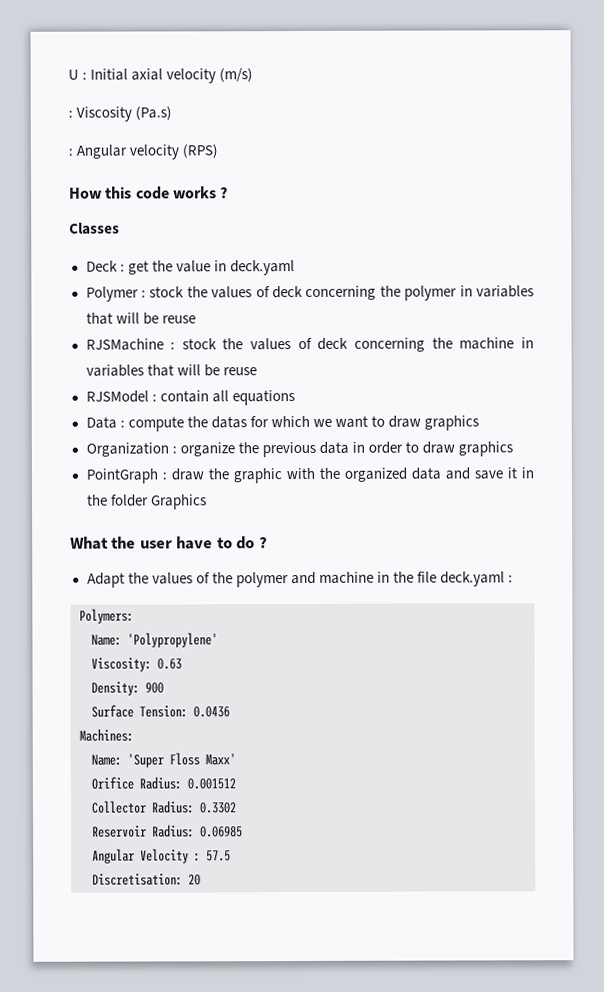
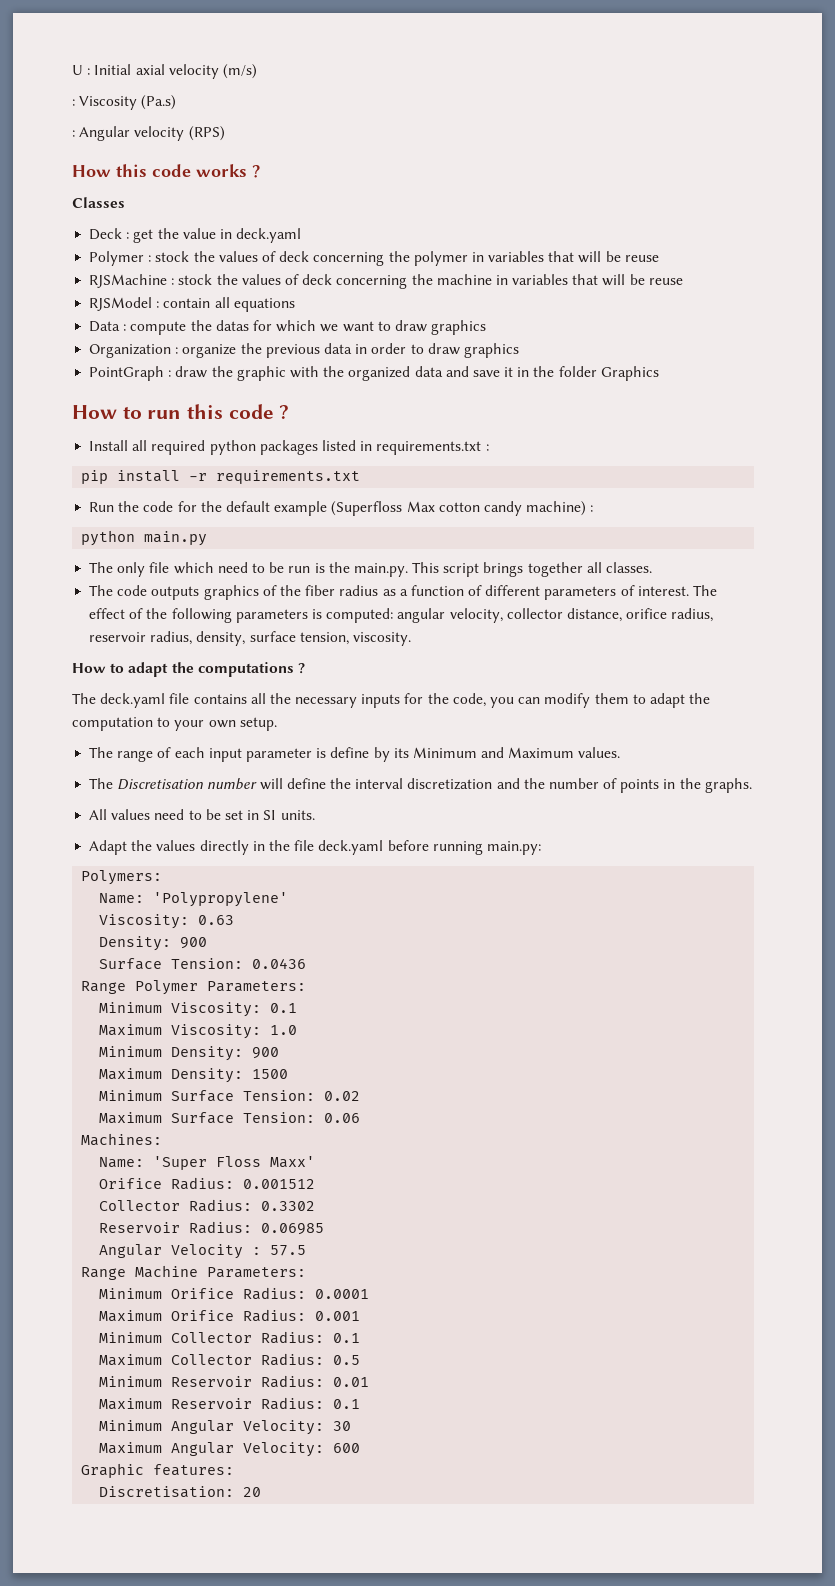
- What the user have to do ?
- Adapt the values of the polymer and machine in the file deck.yaml :
+ How to run this code ?
+ Install all required python packages listed in requirements.txt :
+ pip install -r requirements.txt
+ Run the code for the default example (Superfloss Max cotton candy machine) :
+ python main.py
+ The only file which need to be run is the main.py. This script brings together all classes.
+ The code outputs graphics of the fiber radius as a function of different parameters of interest. The effect of the following parameters is computed: angular velocity, collector distance, orifice radius, reservoir radius, density, surface tension, viscosity.
+ How to adapt the computations ?
+ The deck.yaml file contains all the necessary inputs for the code, you can modify them to adapt the computation to your own setup.
+ The range of each input parameter is define by its Minimum and Maximum values.
+ The Discretisation number will define the interval discretization and the number of points in the graphs.
+ All values need to be set in SI units.
+ Adapt the values directly in the file deck.yaml before running main.py:
+ Range Polymer Parameters:
+ Minimum Viscosity: 0.1
+ Maximum Viscosity: 1.0
+ Minimum Density: 900
+ Maximum Density: 1500
+ Minimum Surface Tension: 0.02
+ Maximum Surface Tension: 0.06
+ Range Machine Parameters:
+ Minimum Orifice Radius: 0.0001
+ Maximum Orifice Radius: 0.001
+ Minimum Collector Radius: 0.1
+ Maximum Collector Radius: 0.5
+ Minimum Reservoir Radius: 0.01
+ Maximum Reservoir Radius: 0.1
+ Minimum Angular Velocity: 30
+ Maximum Angular Velocity: 600
+ Graphic features:

